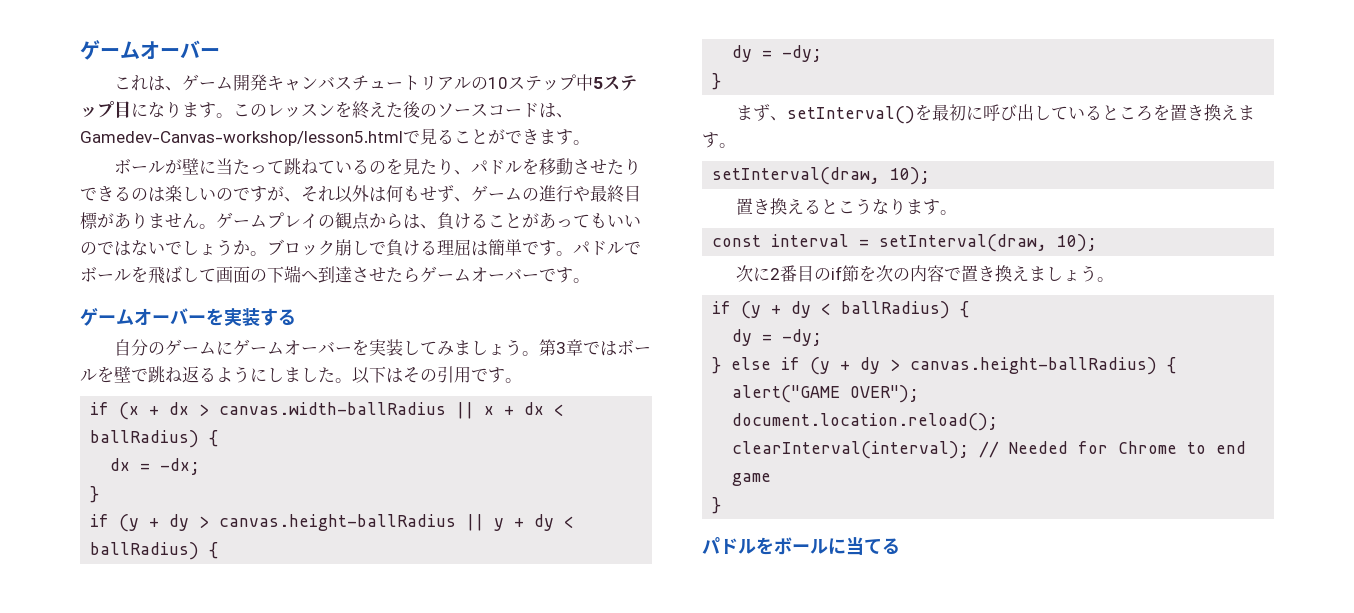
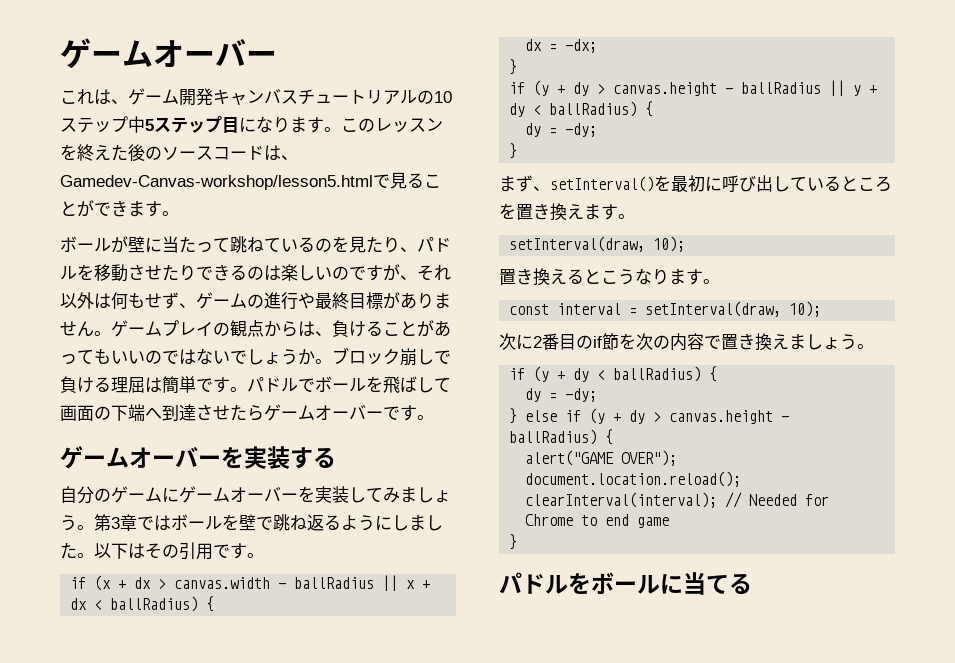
- if (x + dx > canvas.width-ballRadius || x + dx < ballRadius) {
+ if (x + dx > canvas.width - ballRadius || x + dx < ballRadius) {
- if (y + dy > canvas.height-ballRadius || y + dy < ballRadius) {
+ if (y + dy > canvas.height - ballRadius || y + dy < ballRadius) {
- } else if (y + dy > canvas.height-ballRadius) {
+ } else if (y + dy > canvas.height - ballRadius) {

